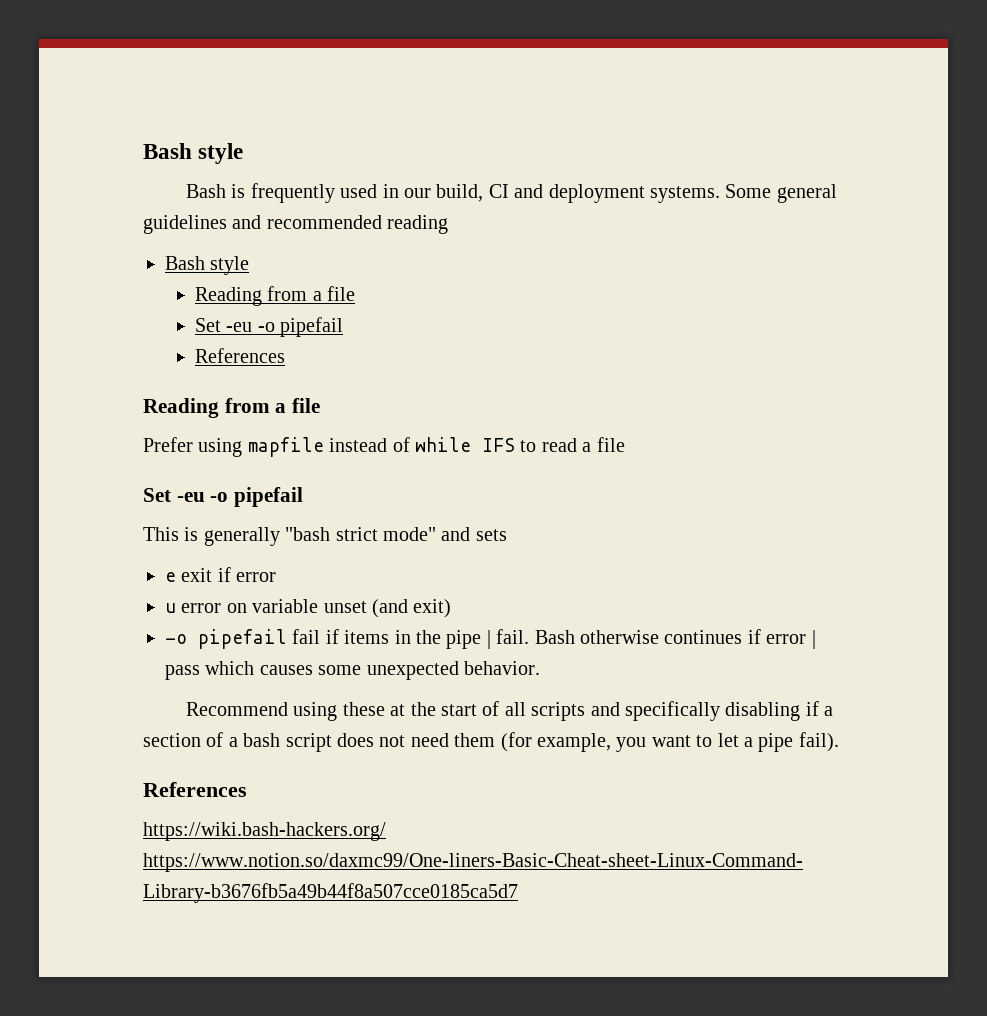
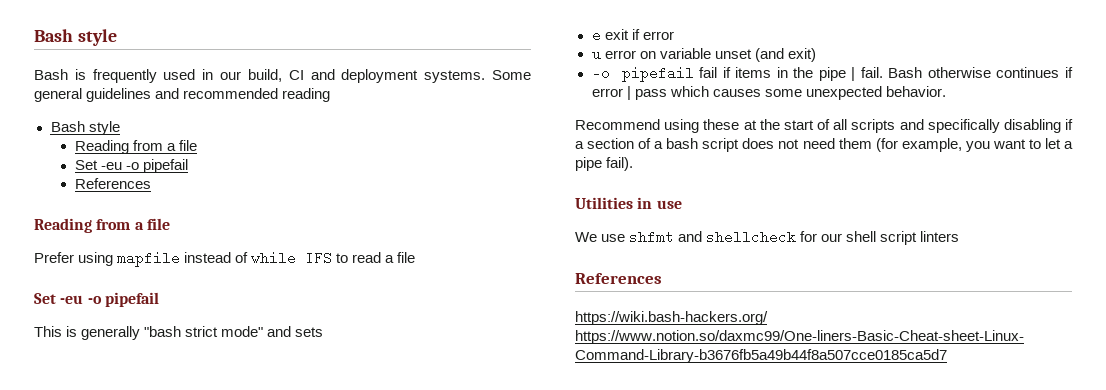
+ Utilities in use
+ We use shfmt and shellcheck for our shell script linters

